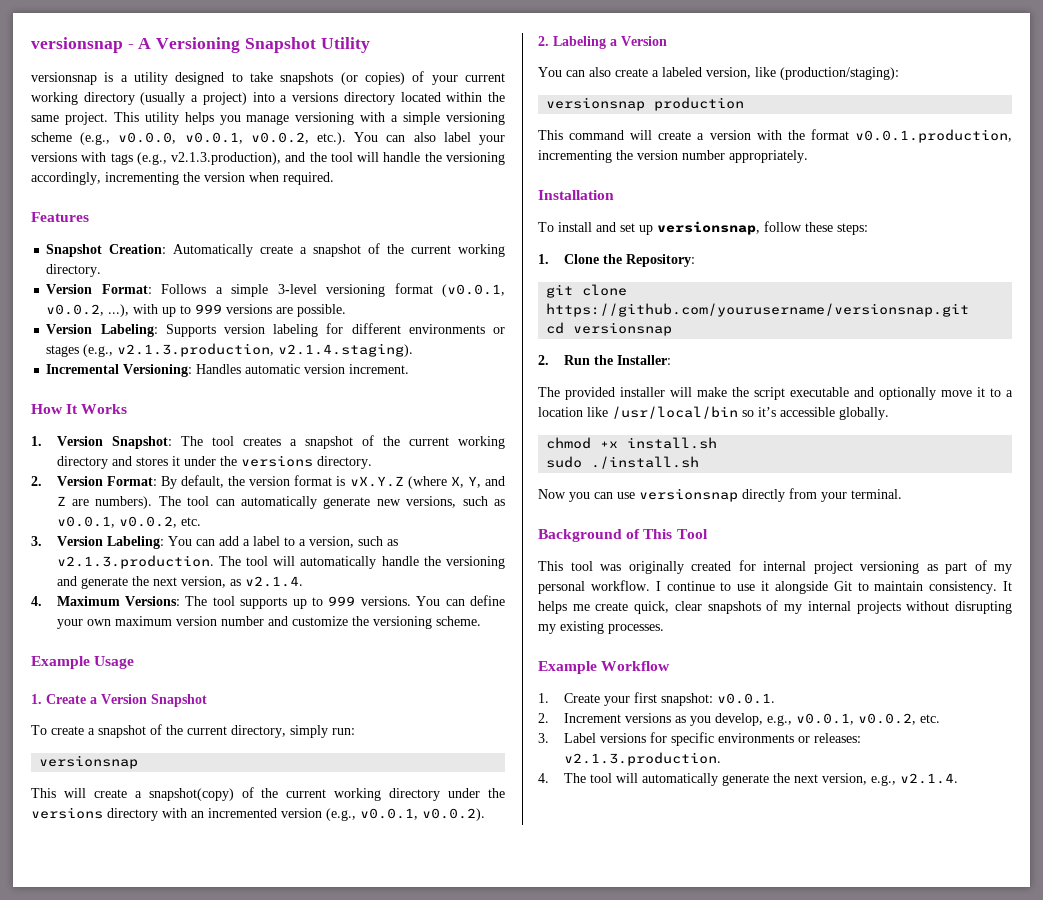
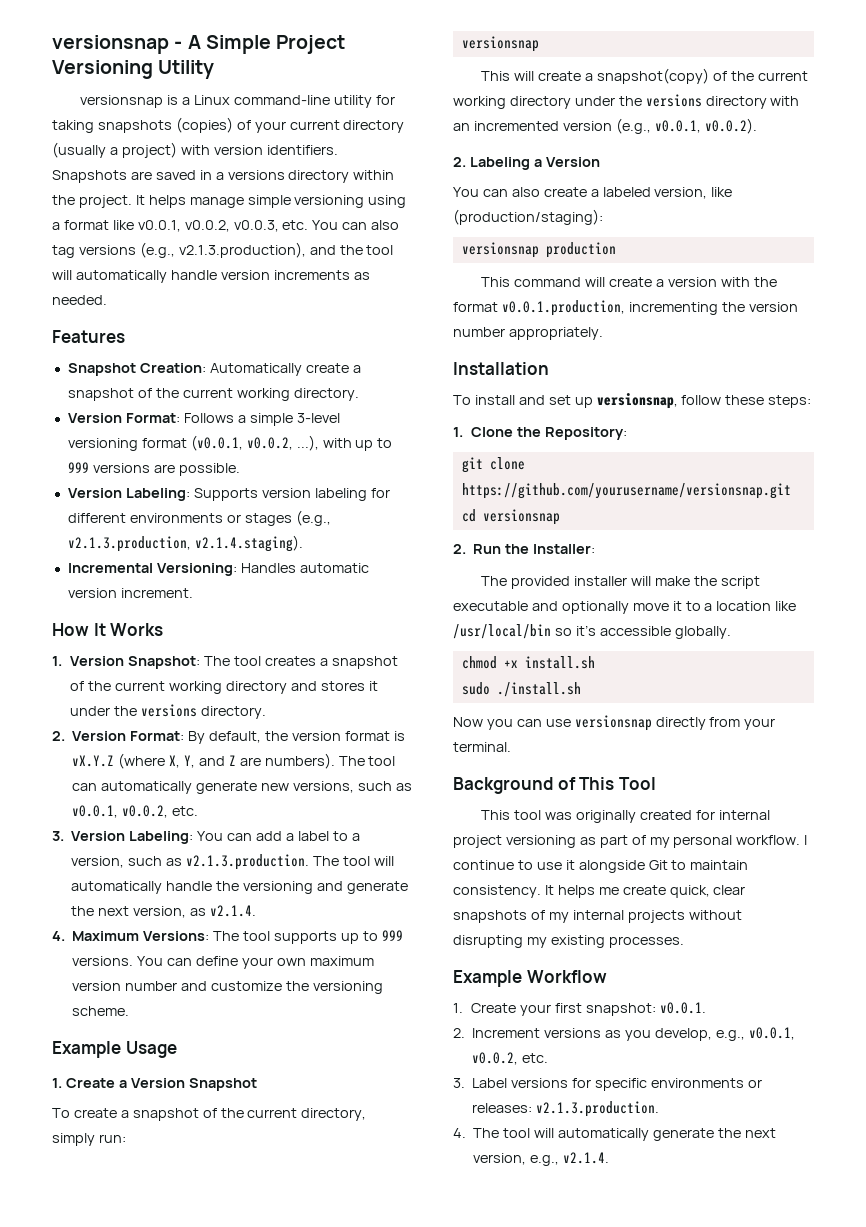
- versionsnap - A Versioning Snapshot Utility
+ versionsnap - A Simple Project Versioning Utility
- versionsnap is a utility designed to take snapshots (or copies) of your current working directory (usually a project) into a versions directory located within the same project. This utility helps you manage versioning with a simple versioning scheme (e.g., v0.0.0, v0.0.1, v0.0.2, etc.). You can also label your versions with tags (e.g., v2.1.3.production), and the tool will handle the versioning accordingly, incrementing the version when required.
+ versionsnap is a Linux command-line utility for taking snapshots (copies) of your current directory (usually a project) with version identifiers. Snapshots are saved in a versions directory within the project. It helps manage simple versioning using a format like v0.0.1, v0.0.2, v0.0.3, etc. You can also tag versions (e.g., v2.1.3.production), and the tool will automatically handle version increments as needed.

